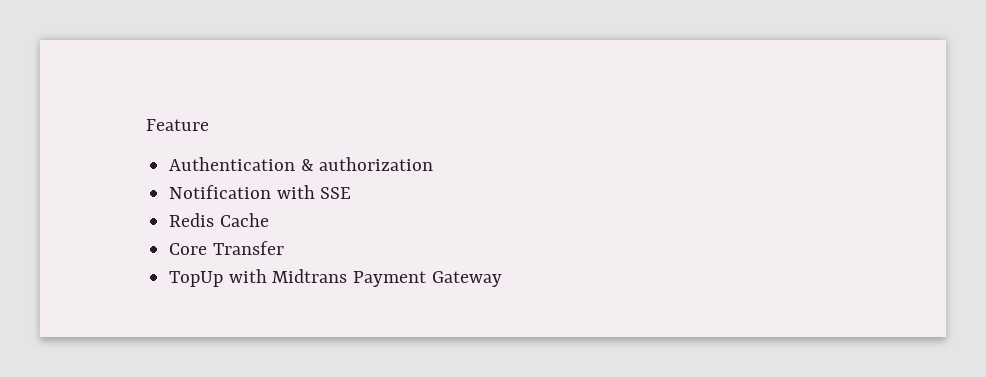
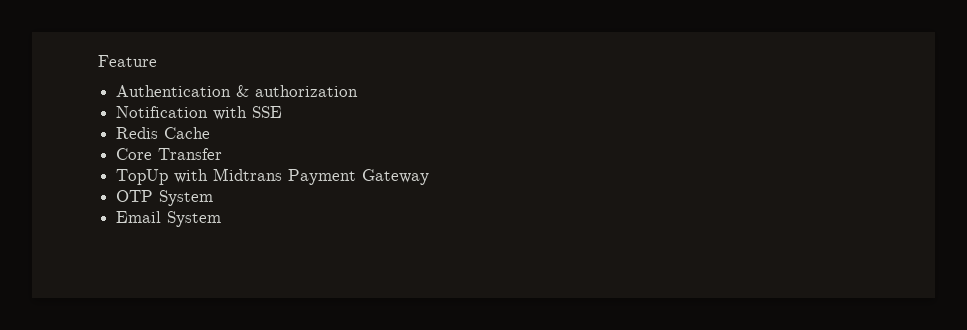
+ OTP System
+ Email System

